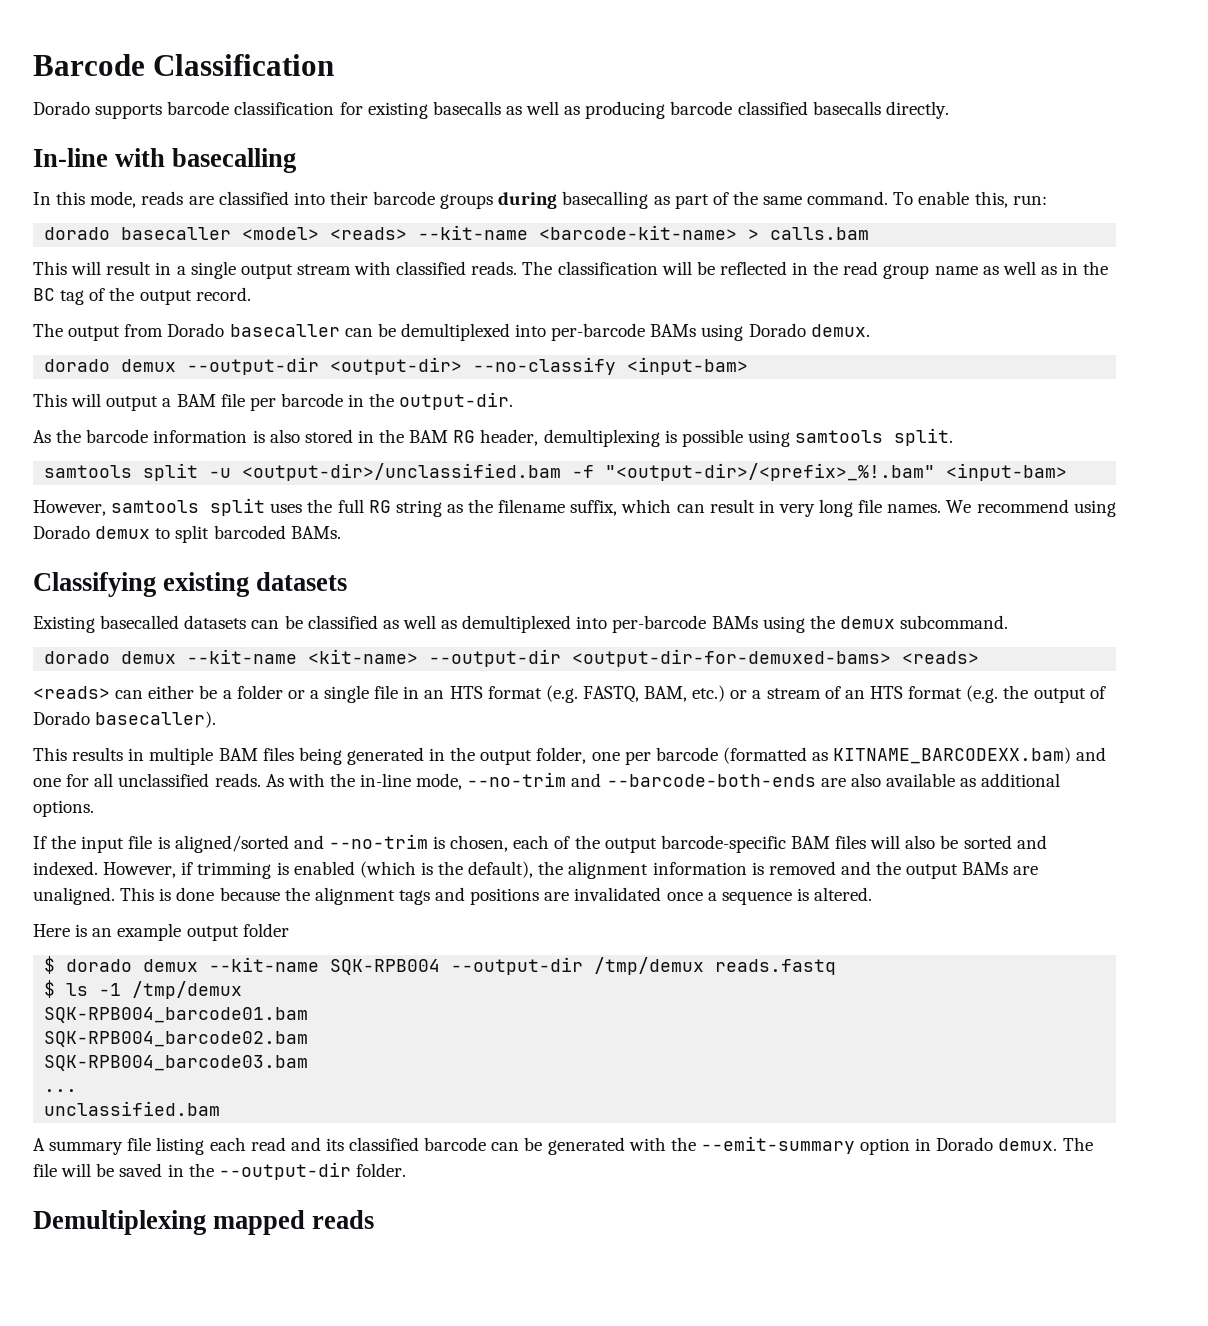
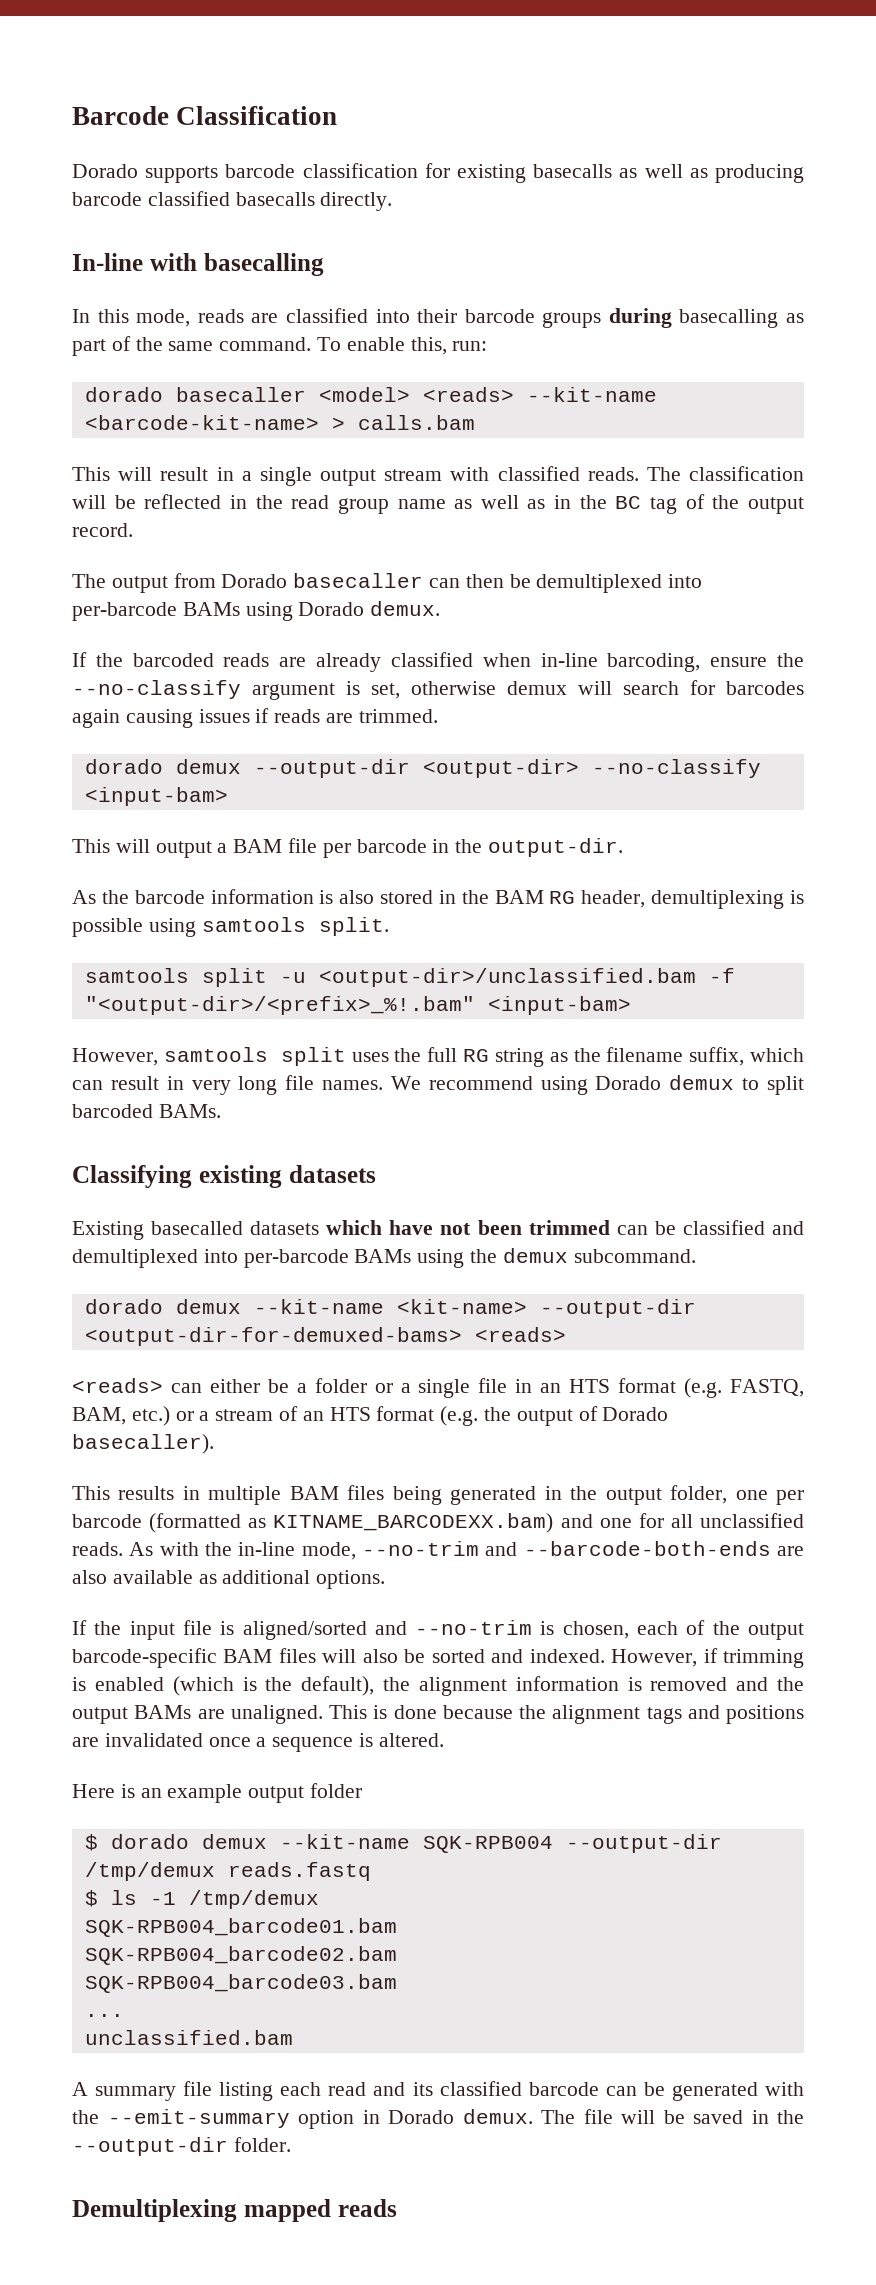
- The output from Dorado basecaller can be demultiplexed into per-barcode BAMs using Dorado demux.
+ The output from Dorado basecaller can then be demultiplexed into per-barcode BAMs using Dorado demux.
+ If the barcoded reads are already classified when in-line barcoding, ensure the --no-classify argument is set, otherwise demux will search for barcodes again causing issues if reads are trimmed.
- Existing basecalled datasets can be classified as well as demultiplexed into per-barcode BAMs using the demux subcommand.
+ Existing basecalled datasets which have not been trimmed can be classified and demultiplexed into per-barcode BAMs using the demux subcommand.

